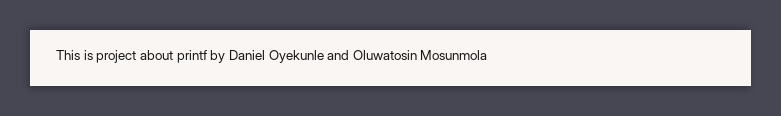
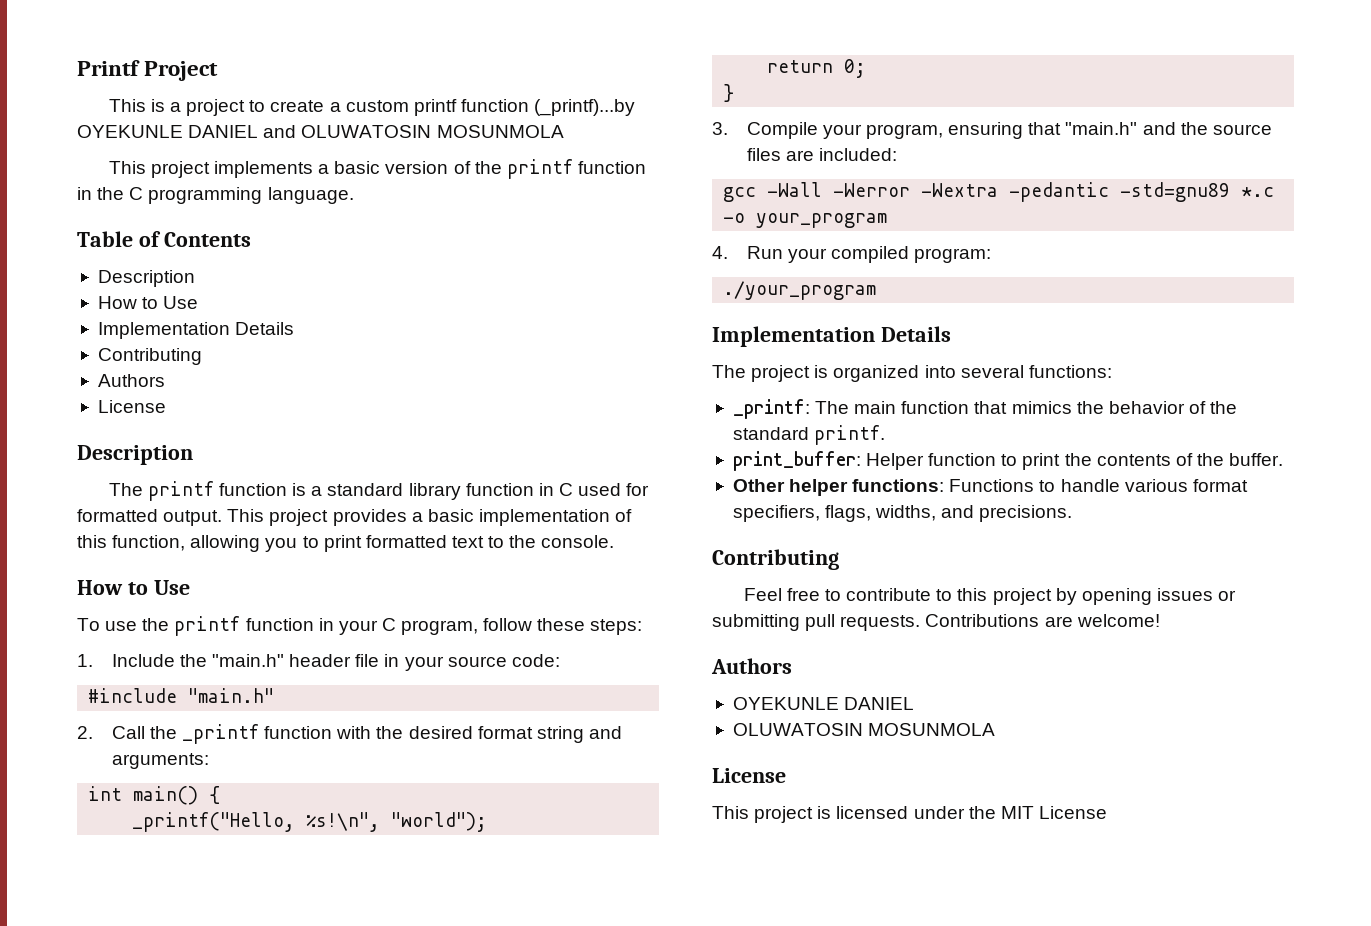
- This is project about printf by Daniel Oyekunle and Oluwatosin Mosunmola
+ Printf Project
+ This is a project to create a custom printf function (_printf)...by OYEKUNLE DANIEL and OLUWATOSIN MOSUNMOLA
+ This project implements a basic version of the printf function in the C programming language.
+ Table of Contents
+ Description
+ How to Use
+ Implementation Details
+ Contributing
+ Authors
+ License
+ Description
+ The printf function is a standard library function in C used for formatted output. This project provides a basic implementation of this function, allowing you to print formatted text to the console.
+ How to Use
+ To use the printf function in your C program, follow these steps:
+ 1. Include the "main.h" header file in your source code:
+ #include "main.h"
+ 2. Call the _printf function with the desired format string and arguments:
+ int main() {
+ _printf("Hello, %s!\n", "world");
+ return 0;
+ }
+ 3. Compile your program, ensuring that "main.h" and the source files are included:
+ gcc -Wall -Werror -Wextra -pedantic -std=gnu89 *.c -o your_program
+ 4. Run your compiled program:
+ ./your_program
+ Implementation Details
+ The project is organized into several functions:
+ _printf: The main function that mimics the behavior of the standard printf.
+ print_buffer: Helper function to print the contents of the buffer.
+ Other helper functions: Functions to handle various format specifiers, flags, widths, and precisions.
+ Contributing
+ Feel free to contribute to this project by opening issues or submitting pull requests. Contributions are welcome!
+ Authors
+ OYEKUNLE DANIEL
+ OLUWATOSIN MOSUNMOLA
+ License
+ This project is licensed under the MIT License

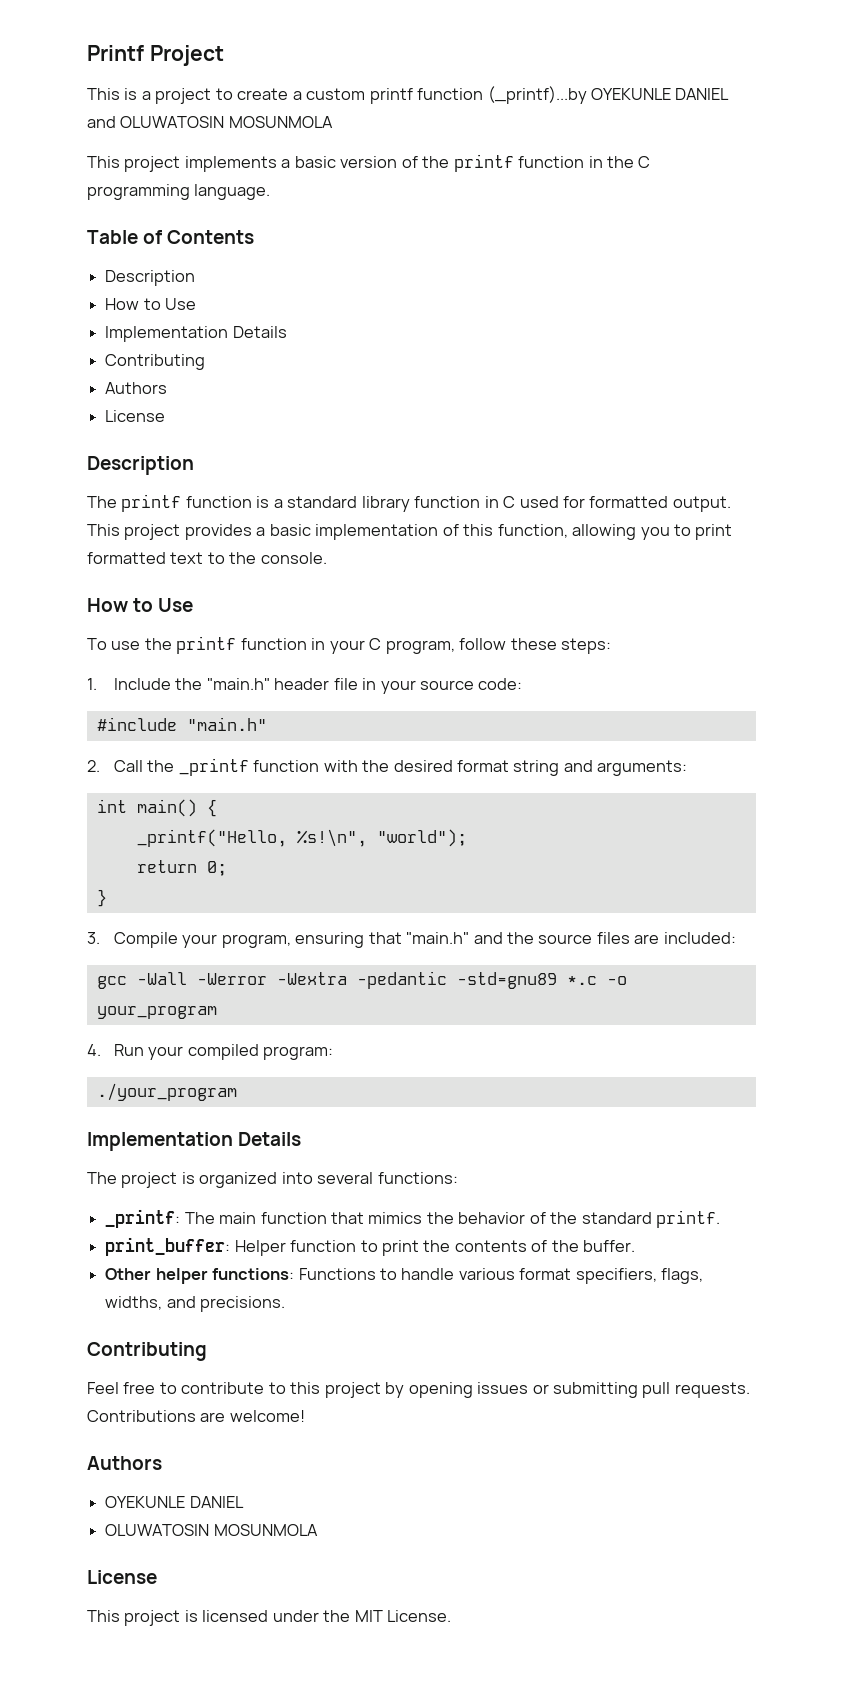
- This project is licensed under the MIT License
+ This project is licensed under the MIT License.

